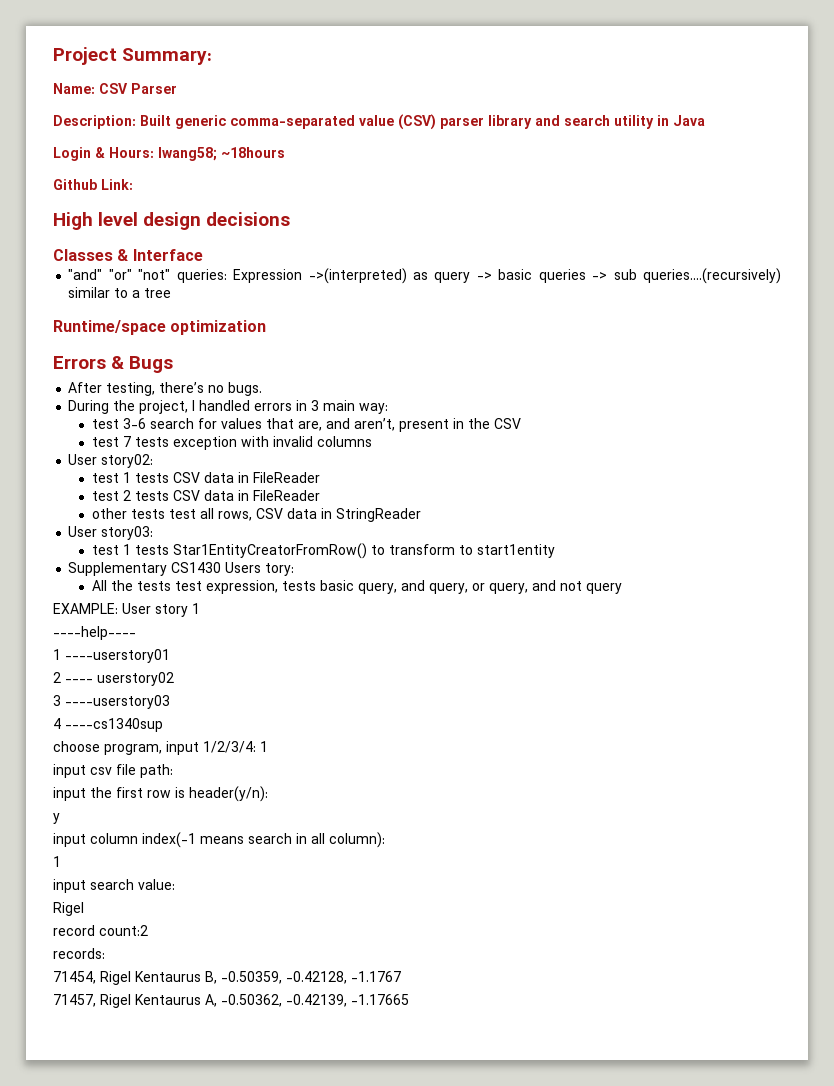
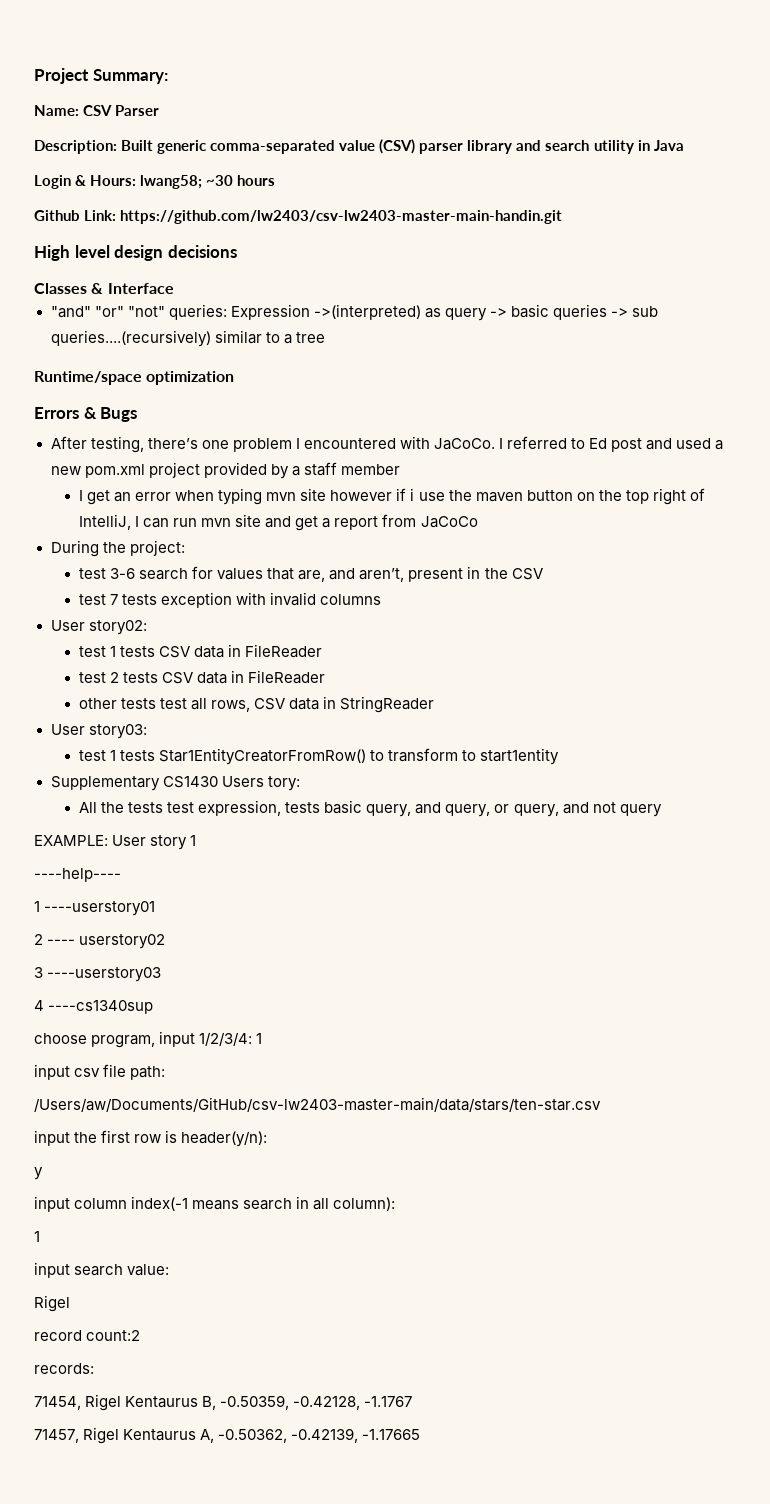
- Login & Hours: lwang58; ~18hours
+ Login & Hours: lwang58; ~30 hours
- Github Link:
+ Github Link: https://github.com/lw2403/csv-lw2403-master-main-handin.git
- After testing, there’s no bugs.
- During the project, I handled errors in 3 main way:
+ After testing, there’s one problem I encountered with JaCoCo. I referred to Ed post and used a new pom.xml project provided by a staff member
+ I get an error when typing mvn site however if i use the maven button on the top right of IntelliJ, I can run mvn site and get a report from JaCoCo
+ During the project:
+ /Users/aw/Documents/GitHub/csv-lw2403-master-main/data/stars/ten-star.csv

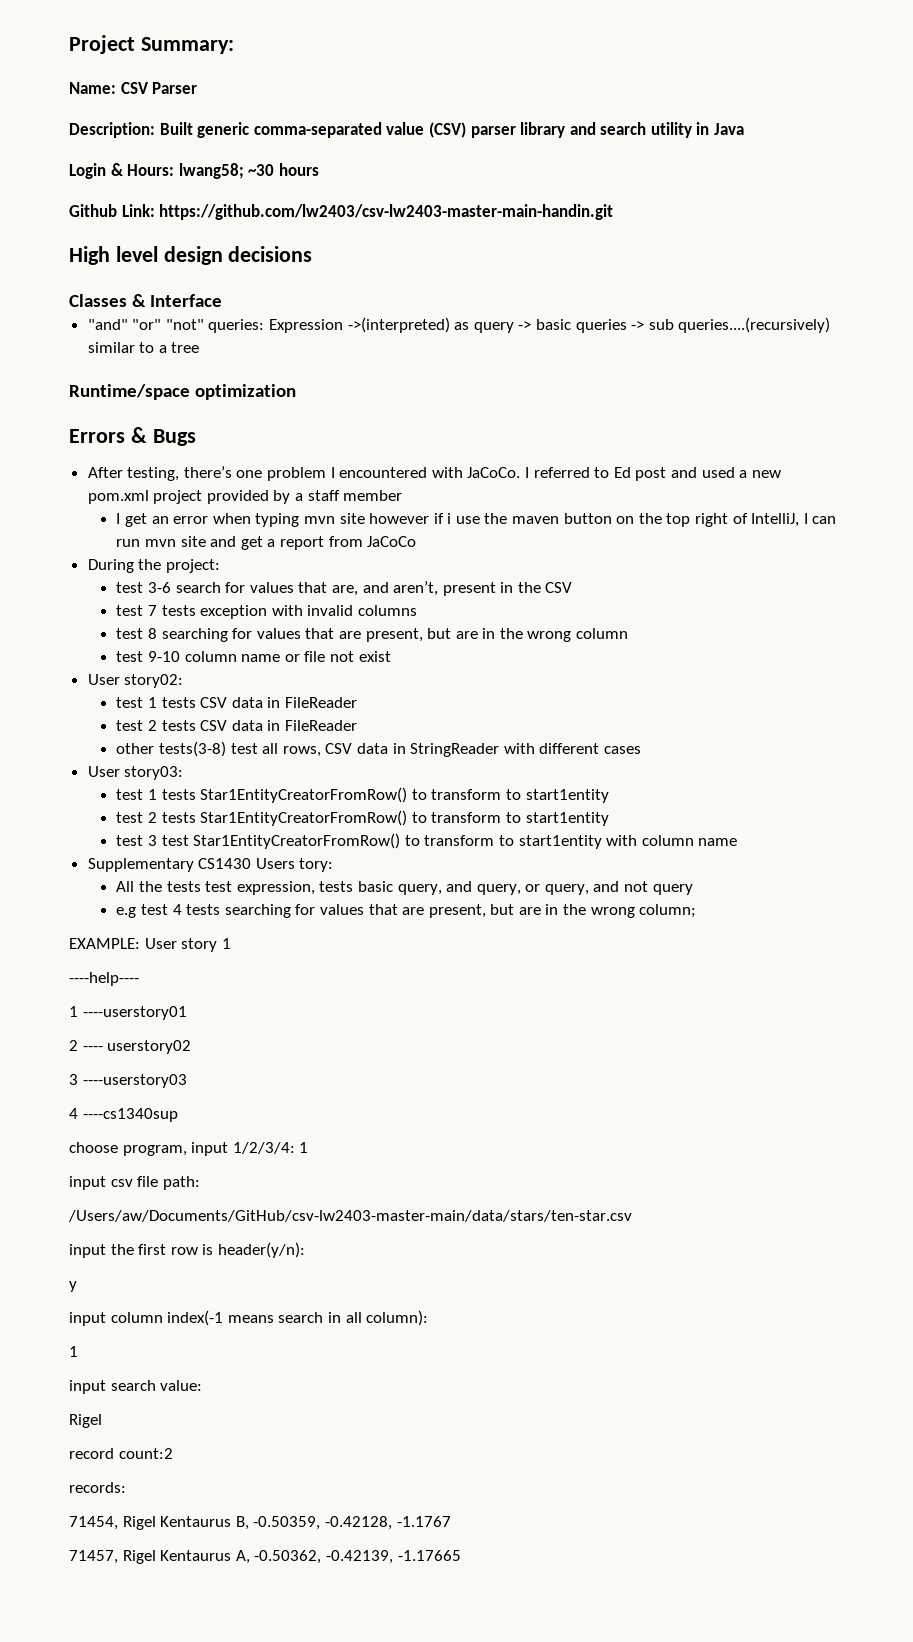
+ test 8 searching for values that are present, but are in the wrong column
+ test 9-10 column name or file not exist
- other tests test all rows, CSV data in StringReader
+ other tests(3-8) test all rows, CSV data in StringReader with different cases
+ test 2 tests Star1EntityCreatorFromRow() to transform to start1entity
+ test 3 test Star1EntityCreatorFromRow() to transform to start1entity with column name
+ e.g test 4 tests searching for values that are present, but are in the wrong column;

